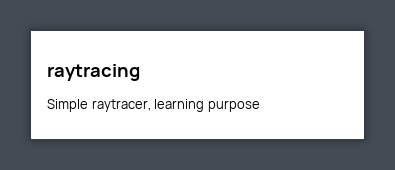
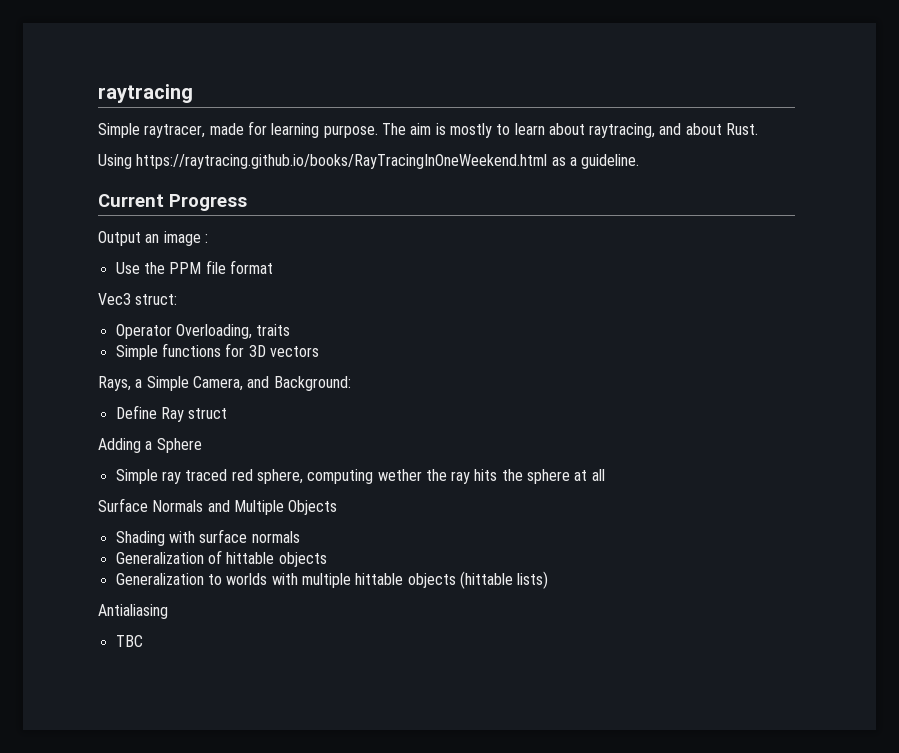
- Simple raytracer, learning purpose
+ Simple raytracer, made for learning purpose. The aim is mostly to learn about raytracing, and about Rust.
+ Using https://raytracing.github.io/books/RayTracingInOneWeekend.html as a guideline.
+ Current Progress
+ Output an image :
+ Use the PPM file format
+ Vec3 struct:
+ Operator Overloading, traits
+ Simple functions for 3D vectors
+ Rays, a Simple Camera, and Background:
+ Define Ray struct
+ Adding a Sphere
+ Simple ray traced red sphere, computing wether the ray hits the sphere at all
+ Surface Normals and Multiple Objects
+ Shading with surface normals
+ Generalization of hittable objects
+ Generalization to worlds with multiple hittable objects (hittable lists)
+ Antialiasing
+ TBC

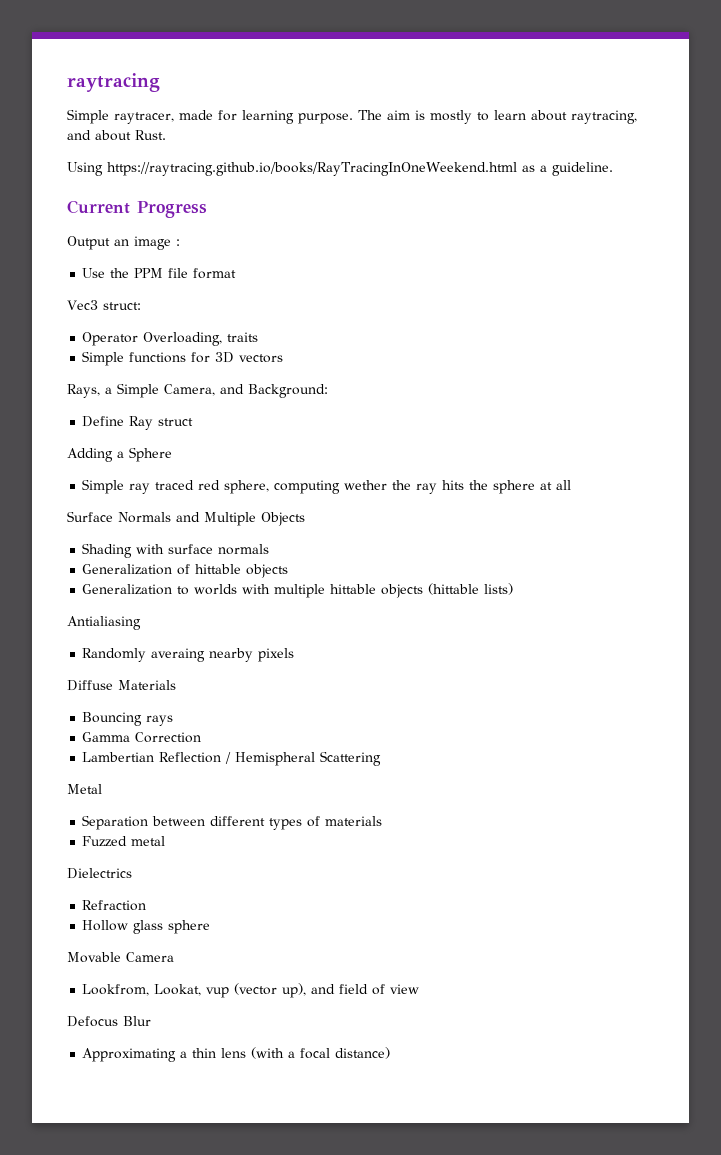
- TBC
+ Randomly averaing nearby pixels
+ Diffuse Materials
+ Bouncing rays
+ Gamma Correction
+ Lambertian Reflection / Hemispheral Scattering
+ Metal
+ Separation between different types of materials
+ Fuzzed metal
+ Dielectrics
+ Refraction
+ Hollow glass sphere
+ Movable Camera
+ Lookfrom, Lookat, vup (vector up), and field of view
+ Defocus Blur
+ Approximating a thin lens (with a focal distance)

